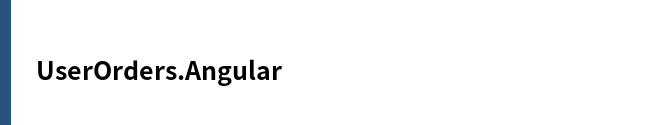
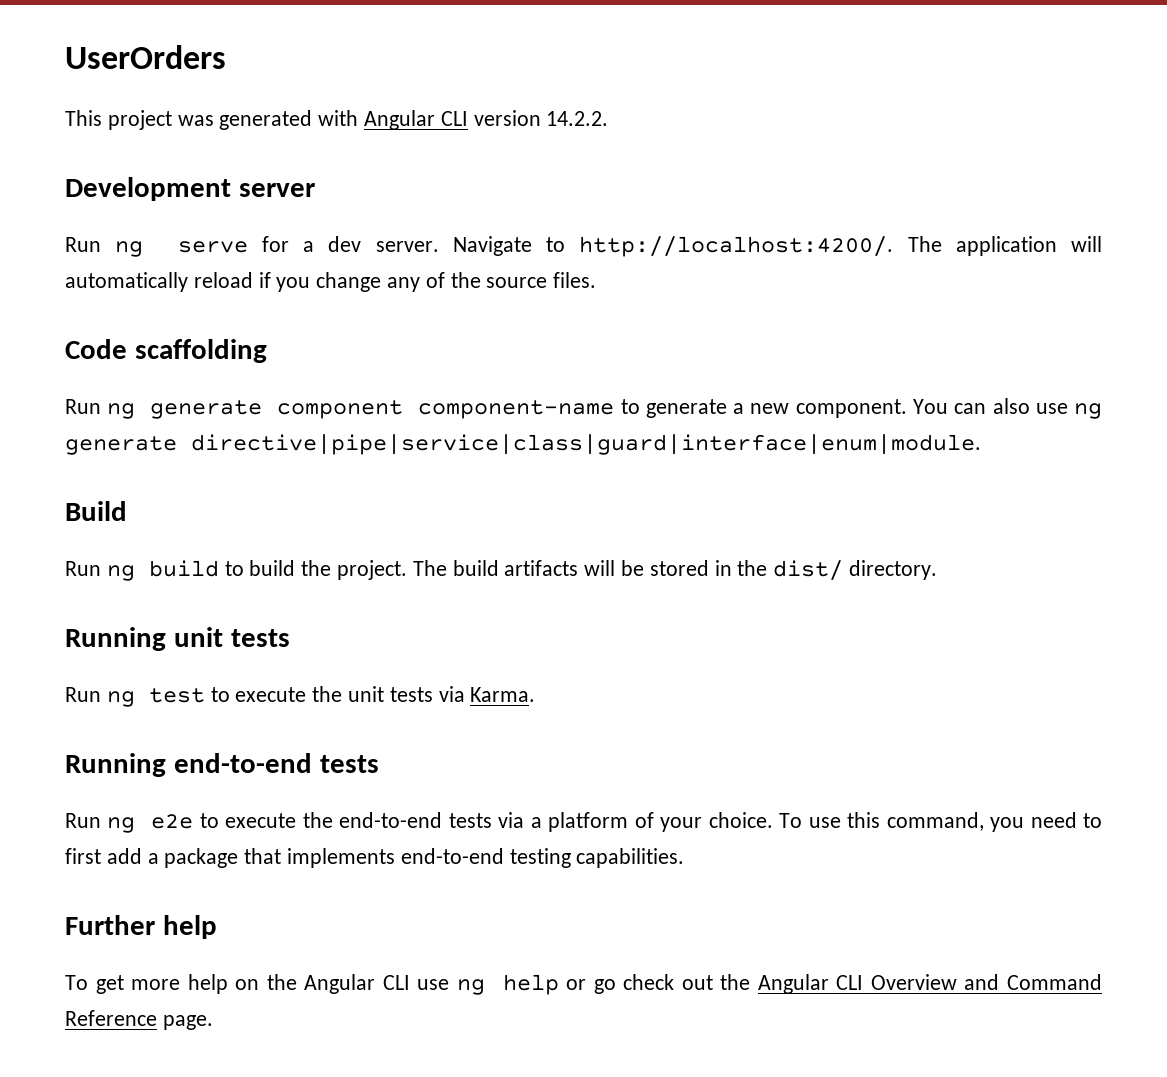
- UserOrders.Angular
+ UserOrders
+ This project was generated with Angular CLI version 14.2.2.
+ Development server
+ Run ng serve for a dev server. Navigate to http://localhost:4200/. The application will automatically reload if you change any of the source files.
+ Code scaffolding
+ Run ng generate component component-name to generate a new component. You can also use ng generate directive|pipe|service|class|guard|interface|enum|module.
+ Build
+ Run ng build to build the project. The build artifacts will be stored in the dist/ directory.
+ Running unit tests
+ Run ng test to execute the unit tests via Karma.
+ Running end-to-end tests
+ Run ng e2e to execute the end-to-end tests via a platform of your choice. To use this command, you need to first add a package that implements end-to-end testing capabilities.
+ Further help
+ To get more help on the Angular CLI use ng help or go check out the Angular CLI Overview and Command Reference page.

